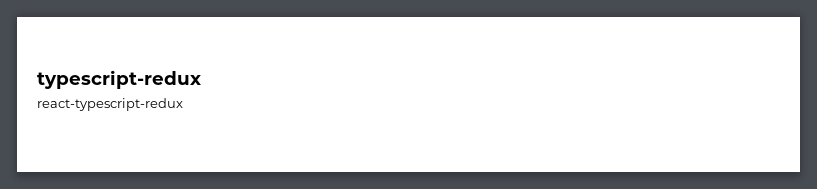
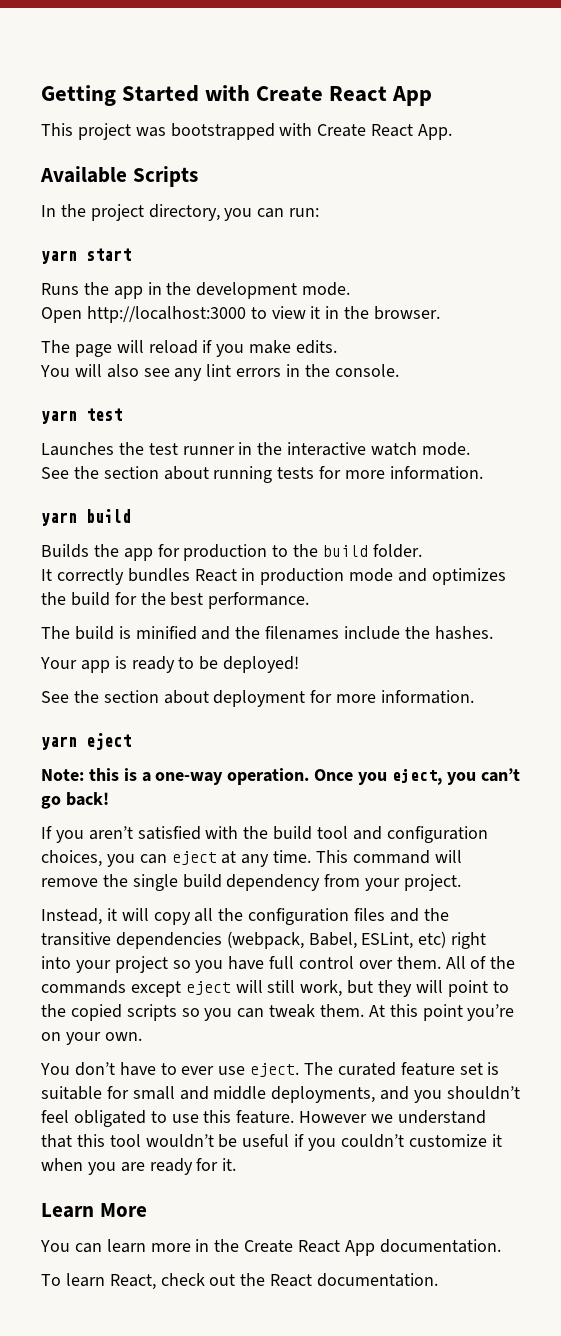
- typescript-redux
- react-typescript-redux
+ Getting Started with Create React App
+ This project was bootstrapped with Create React App.
+ Available Scripts
+ In the project directory, you can run:
+ yarn start
+ Runs the app in the development mode.
+ Open http://localhost:3000 to view it in the browser.
+ The page will reload if you make edits.
+ You will also see any lint errors in the console.
+ yarn test
+ Launches the test runner in the interactive watch mode.
+ See the section about running tests for more information.
+ yarn build
+ Builds the app for production to the build folder.
+ It correctly bundles React in production mode and optimizes the build for the best performance.
+ The build is minified and the filenames include the hashes.
+ Your app is ready to be deployed!
+ See the section about deployment for more information.
+ yarn eject
+ Note: this is a one-way operation. Once you eject, you can’t go back!
+ If you aren’t satisfied with the build tool and configuration choices, you can eject at any time. This command will remove the single build dependency from your project.
+ Instead, it will copy all the configuration files and the transitive dependencies (webpack, Babel, ESLint, etc) right into your project so you have full control over them. All of the commands except eject will still work, but they will point to the copied scripts so you can tweak them. At this point you’re on your own.
+ You don’t have to ever use eject. The curated feature set is suitable for small and middle deployments, and you shouldn’t feel obligated to use this feature. However we understand that this tool wouldn’t be useful if you couldn’t customize it when you are ready for it.
+ Learn More
+ You can learn more in the Create React App documentation.
+ To learn React, check out the React documentation.

